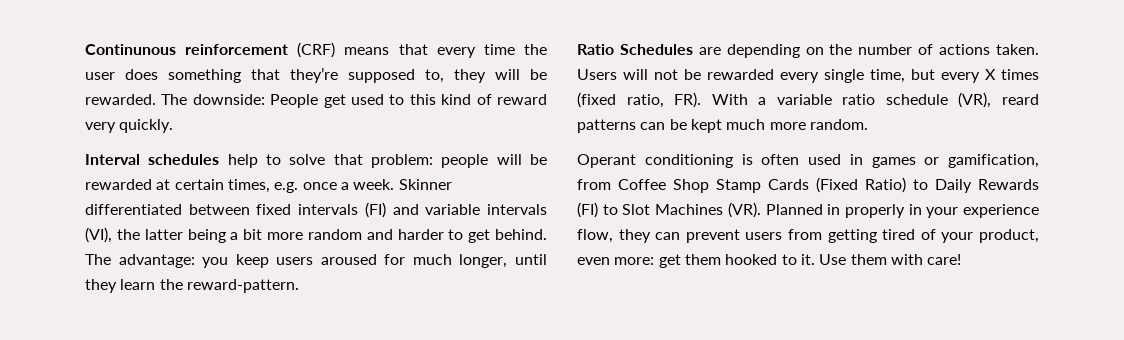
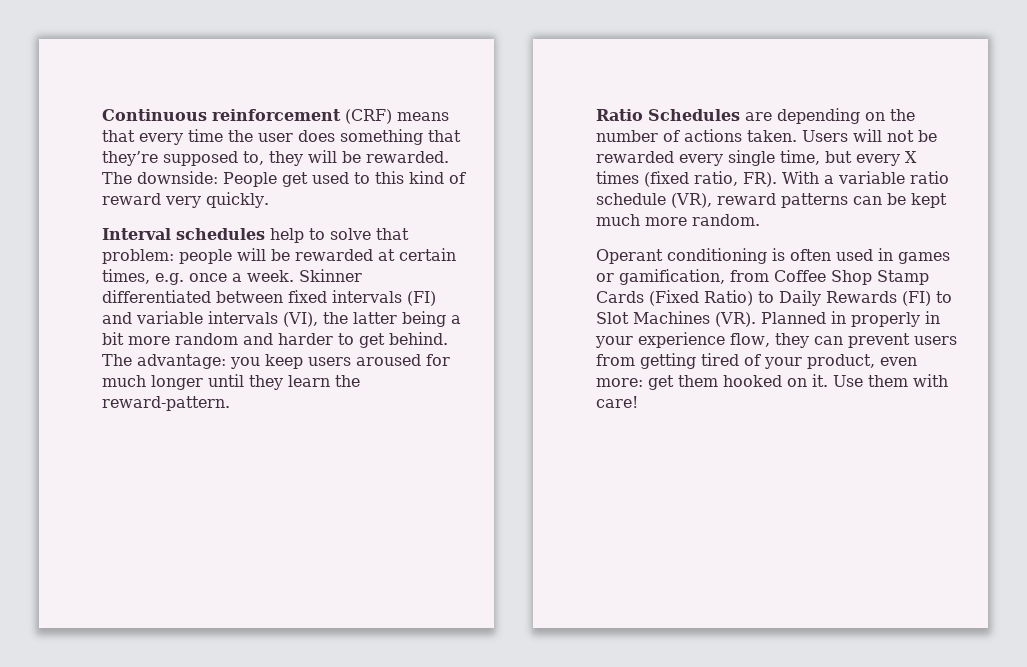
- Continunous reinforcement (CRF) means that every time the user does something that they’re supposed to, they will be rewarded.
+ Continuous reinforcement (CRF) means that every time the user does something that they’re supposed to, they will be rewarded.
- The advantage: you keep users aroused for much longer, until they learn the reward-pattern.
+ The advantage: you keep users aroused for much longer until they learn the reward-pattern.
- Users will not be rewarded every single time, but every X times (fixed ratio, FR). With a variable ratio schedule (VR), reard patterns can be kept much more random.
+ Users will not be rewarded every single time, but every X times (fixed ratio, FR). With a variable ratio schedule (VR), reward patterns can be kept much more random.
- Operant conditioning is often used in games or gamification, from Coffee Shop Stamp Cards (Fixed Ratio) to Daily Rewards (FI) to Slot Machines (VR). Planned in properly in your experience flow, they can prevent users from getting tired of your product, even more: get them hooked to it.
+ Operant conditioning is often used in games or gamification, from Coffee Shop Stamp Cards (Fixed Ratio) to Daily Rewards (FI) to Slot Machines (VR). Planned in properly in your experience flow, they can prevent users from getting tired of your product, even more: get them hooked on it.

